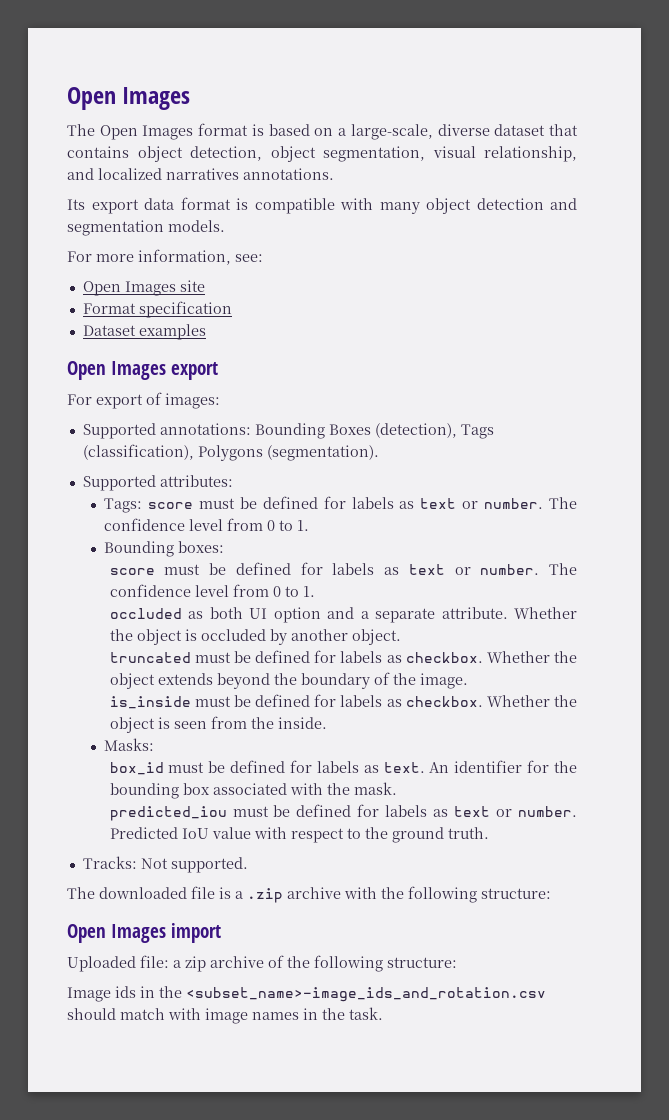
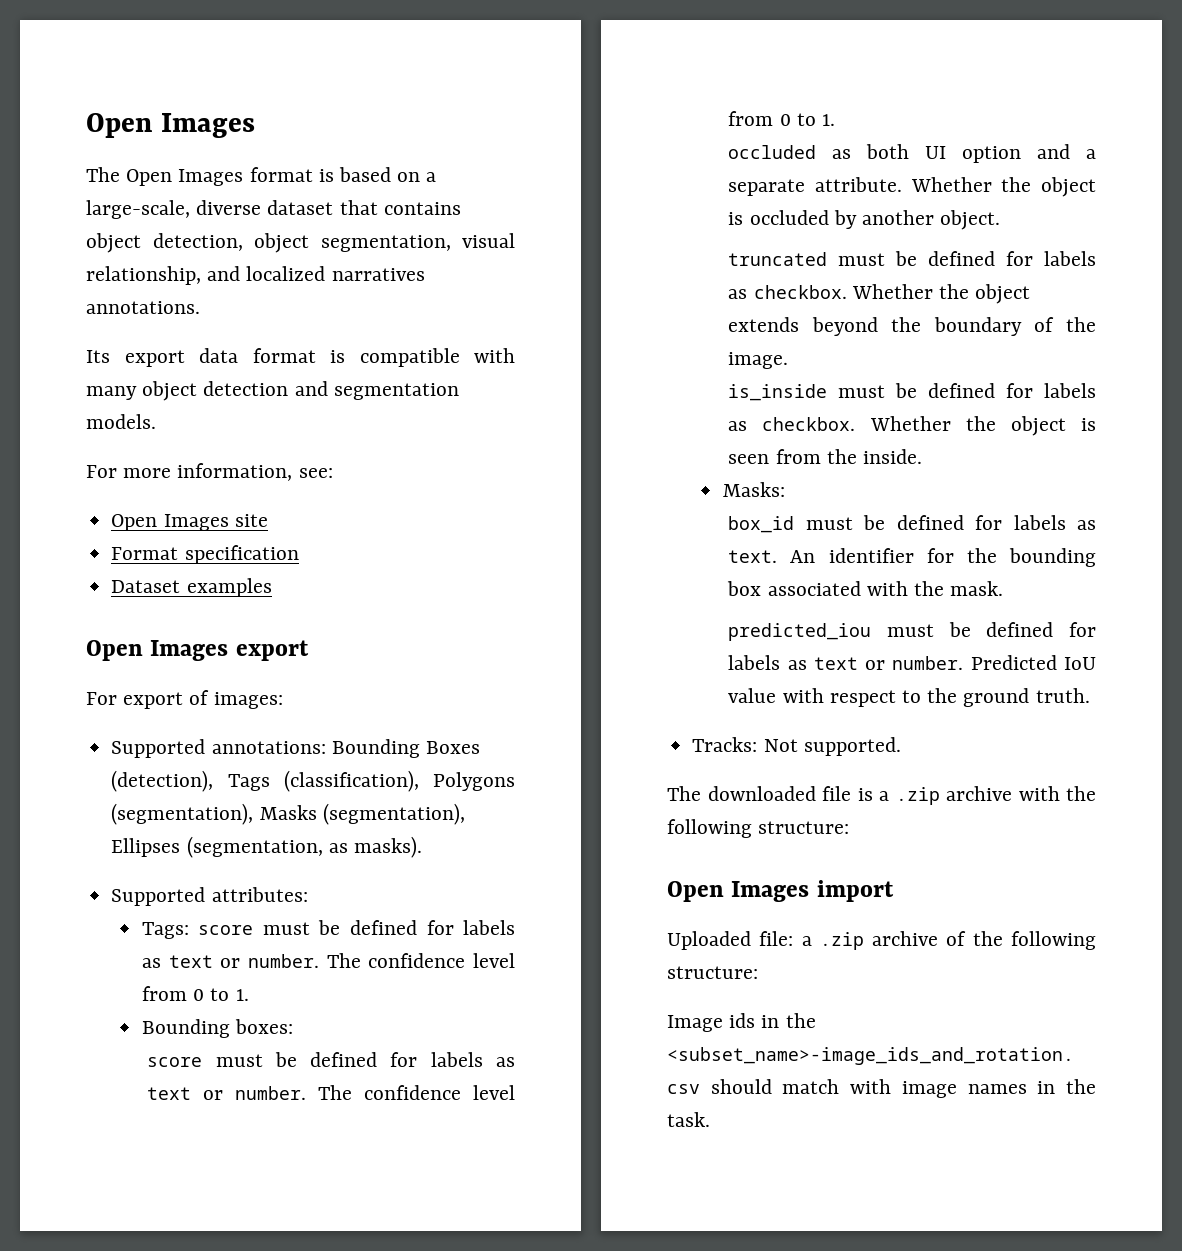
- Supported annotations: Bounding Boxes (detection), Tags (classification), Polygons (segmentation).
+ Supported annotations: Bounding Boxes (detection), Tags (classification), Polygons (segmentation), Masks (segmentation), Ellipses (segmentation, as masks).
- Uploaded file: a zip archive of the following structure:
+ Uploaded file: a .zip archive of the following structure:

